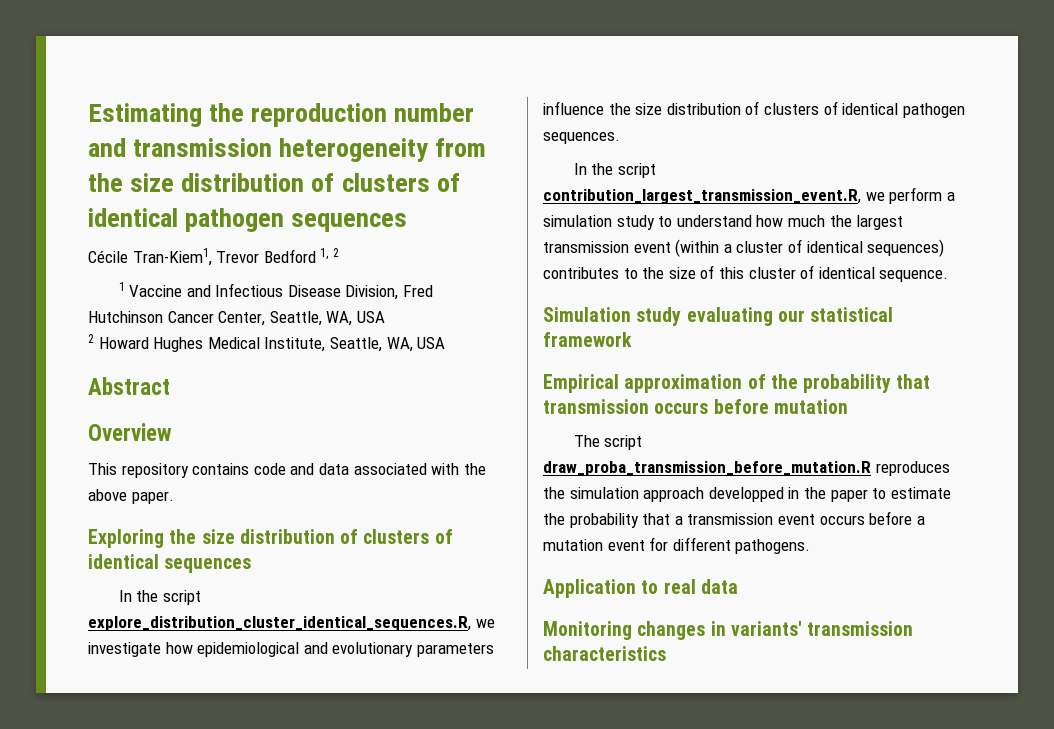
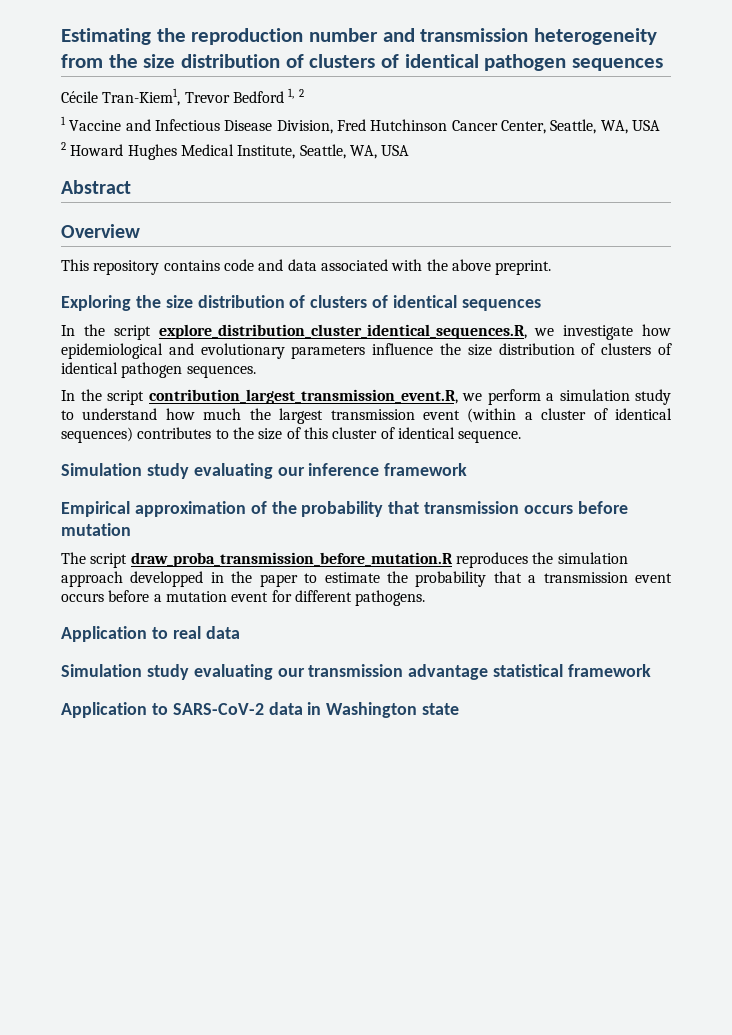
- This repository contains code and data associated with the above paper.
+ This repository contains code and data associated with the above preprint.
- Simulation study evaluating our statistical framework
+ Simulation study evaluating our inference framework
- Monitoring changes in variants' transmission characteristics
+ Simulation study evaluating our transmission advantage statistical framework
+ Application to SARS-CoV-2 data in Washington state

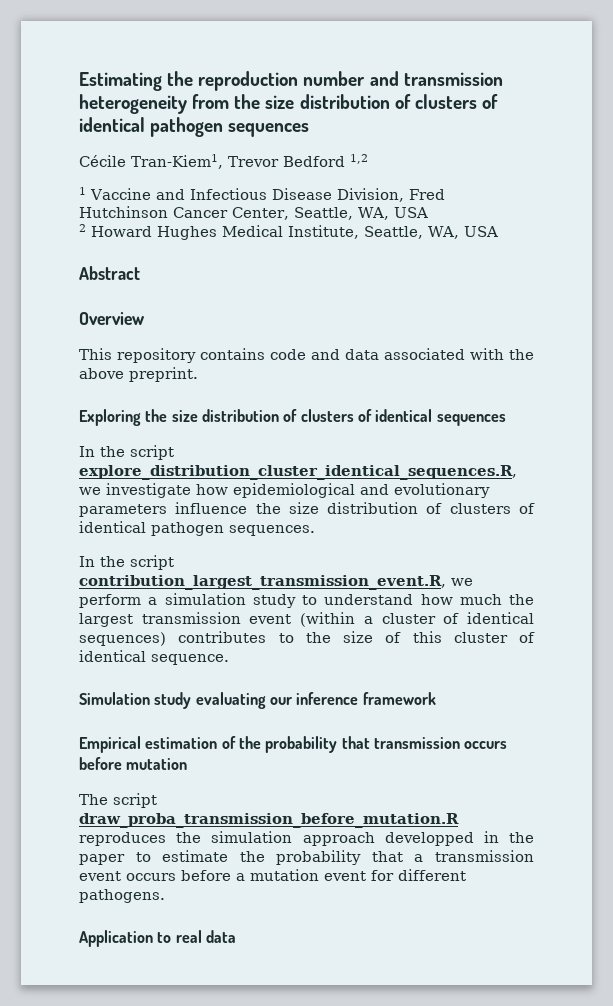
- Cécile Tran-Kiem1, Trevor Bedford 1, 2
+ Cécile Tran-Kiem1, Trevor Bedford 1,2
- Empirical approximation of the probability that transmission occurs before mutation
+ Empirical estimation of the probability that transmission occurs before mutation
- Simulation study evaluating our transmission advantage statistical framework
- Application to SARS-CoV-2 data in Washington state

